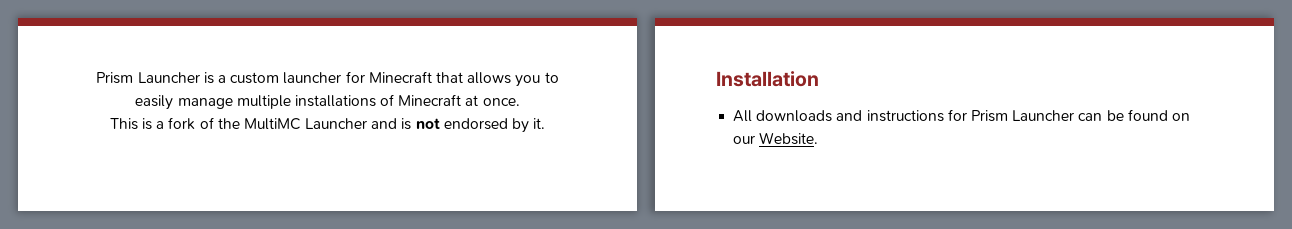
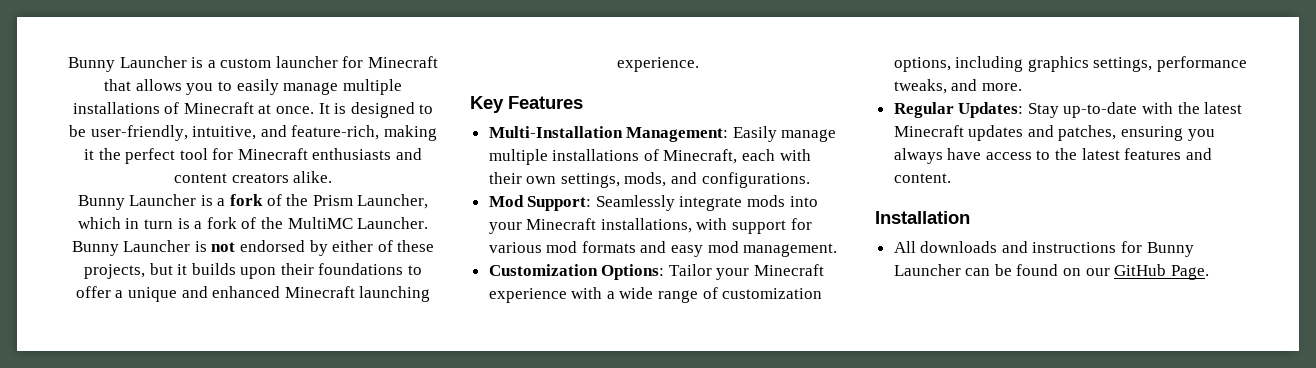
- Prism Launcher is a custom launcher for Minecraft that allows you to easily manage multiple installations of Minecraft at once.
- This is a fork of the MultiMC Launcher and is not endorsed by it.
+ Bunny Launcher is a custom launcher for Minecraft that allows you to easily manage multiple installations of Minecraft at once. It is designed to be user-friendly, intuitive, and feature-rich, making it the perfect tool for Minecraft enthusiasts and content creators alike.
+ Bunny Launcher is a fork of the Prism Launcher, which in turn is a fork of the MultiMC Launcher. Bunny Launcher is not endorsed by either of these projects, but it builds upon their foundations to offer a unique and enhanced Minecraft launching experience.
+ Key Features
+ Multi-Installation Management: Easily manage multiple installations of Minecraft, each with their own settings, mods, and configurations.
+ Mod Support: Seamlessly integrate mods into your Minecraft installations, with support for various mod formats and easy mod management.
+ Customization Options: Tailor your Minecraft experience with a wide range of customization options, including graphics settings, performance tweaks, and more.
+ Regular Updates: Stay up-to-date with the latest Minecraft updates and patches, ensuring you always have access to the latest features and content.
- All downloads and instructions for Prism Launcher can be found on our Website.
+ All downloads and instructions for Bunny Launcher can be found on our GitHub Page.

